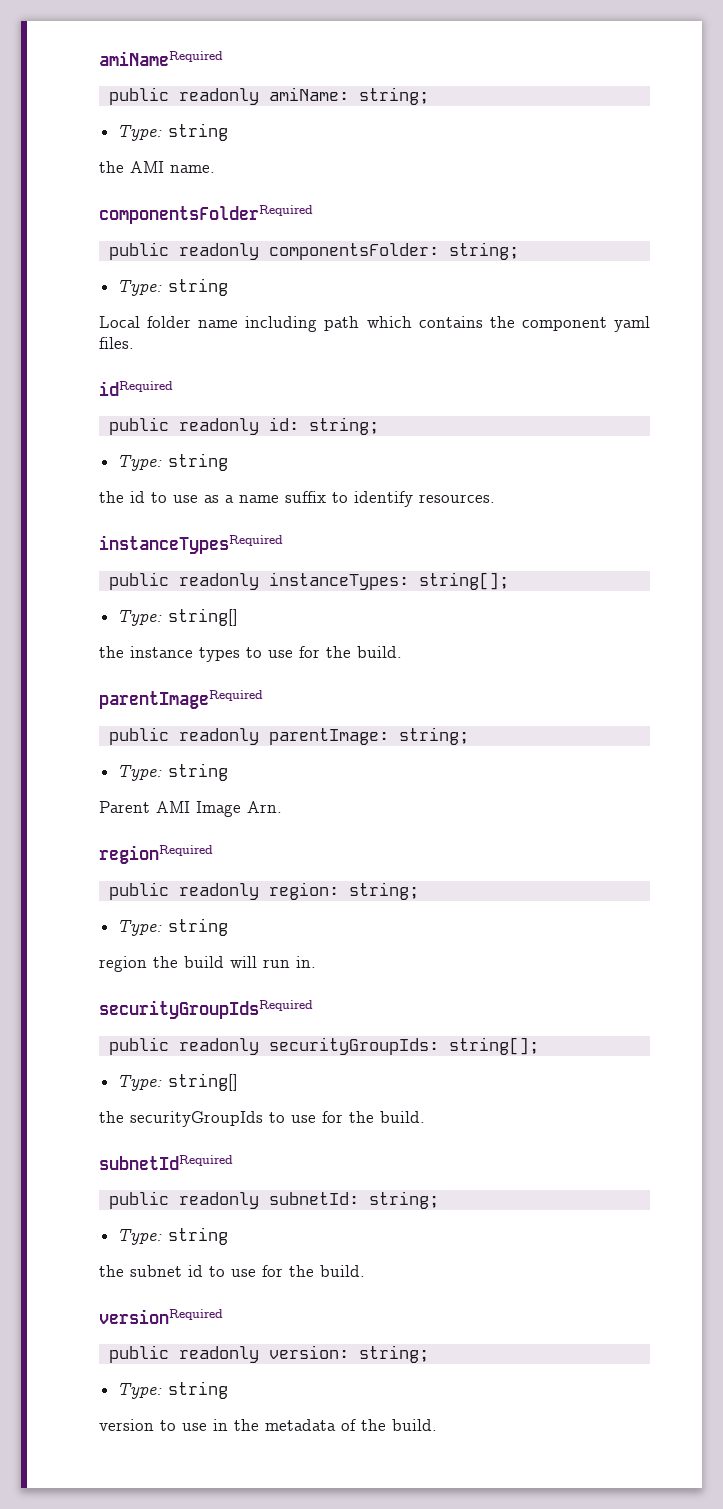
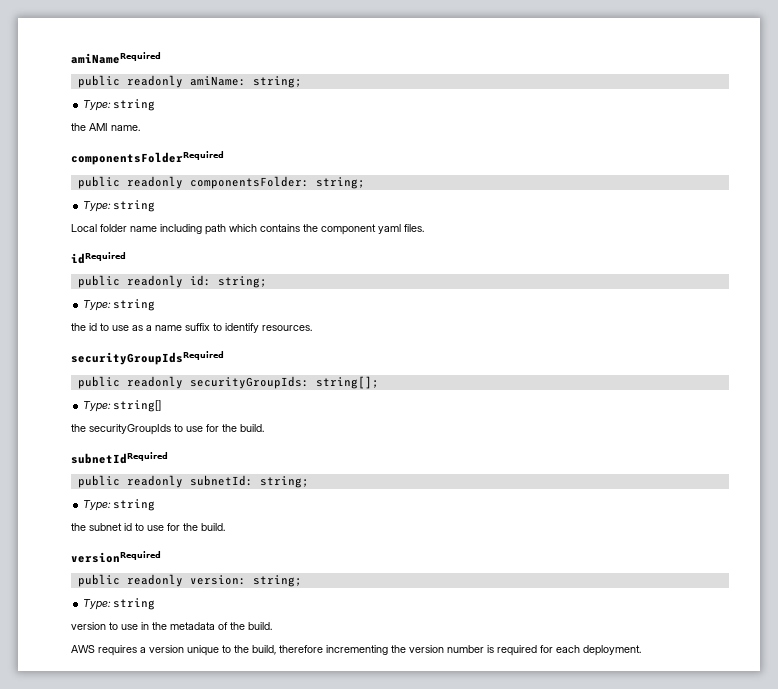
- instanceTypesRequired
- public readonly instanceTypes: string[];
- Type: string[]
- the instance types to use for the build.
- parentImageRequired
- public readonly parentImage: string;
- Type: string
- Parent AMI Image Arn.
- regionRequired
- public readonly region: string;
- Type: string
- region the build will run in.
+ AWS requires a version unique to the build, therefore incrementing the version number is required for each deployment.

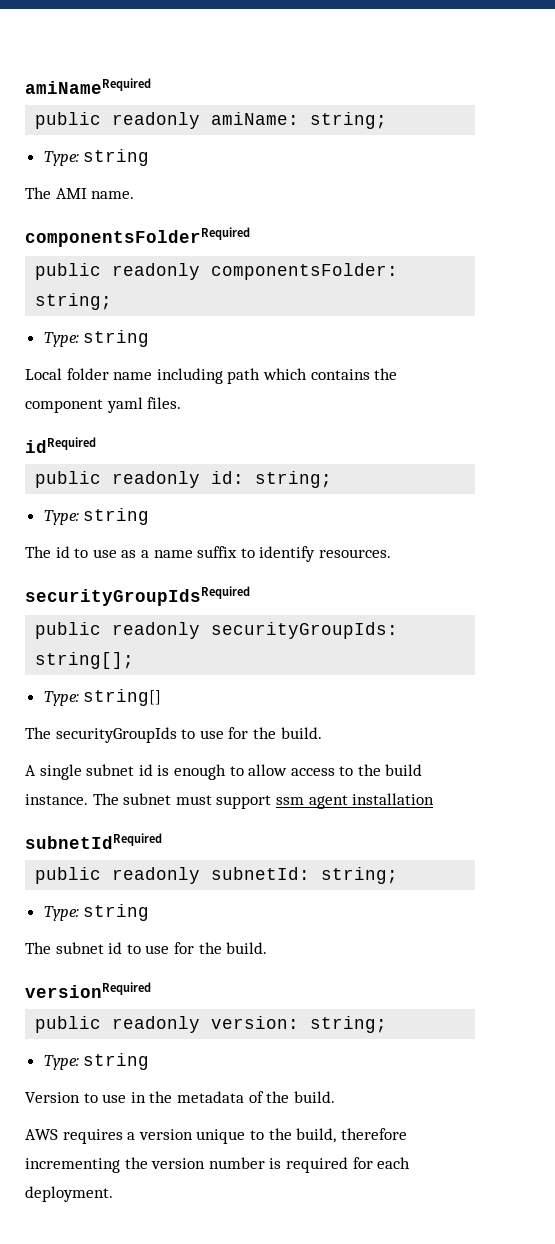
- the AMI name.
+ The AMI name.
- the id to use as a name suffix to identify resources.
+ The id to use as a name suffix to identify resources.
- the securityGroupIds to use for the build.
+ The securityGroupIds to use for the build.
+ A single subnet id is enough to allow access to the build instance. The subnet must support ssm agent installation
- the subnet id to use for the build.
+ The subnet id to use for the build.
- version to use in the metadata of the build.
+ Version to use in the metadata of the build.

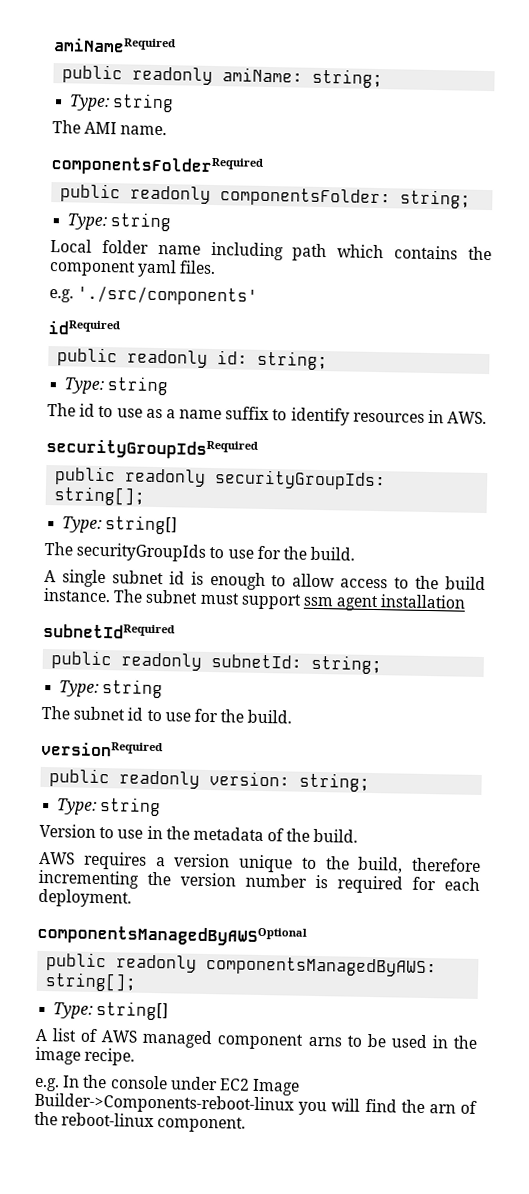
+ e.g. './src/components'
- The id to use as a name suffix to identify resources.
+ The id to use as a name suffix to identify resources in AWS.
+ componentsManagedByAWSOptional
+ public readonly componentsManagedByAWS: string[];
+ Type: string[]
+ A list of AWS managed component arns to be used in the image recipe.
+ e.g. In the console under EC2 Image Builder->Components-reboot-linux you will find the arn of the reboot-linux component.

